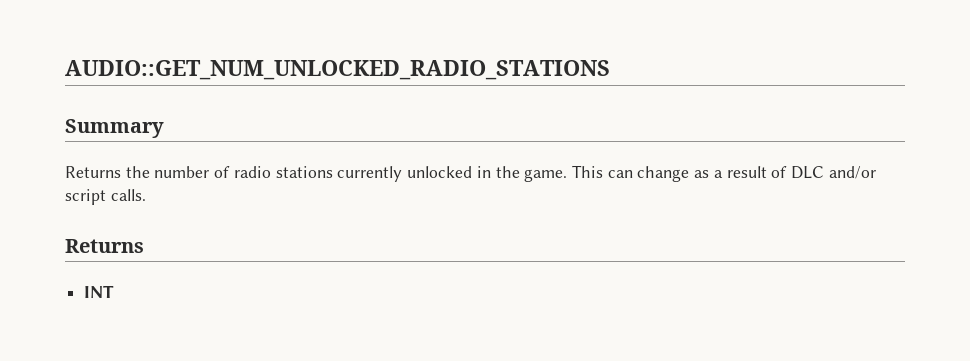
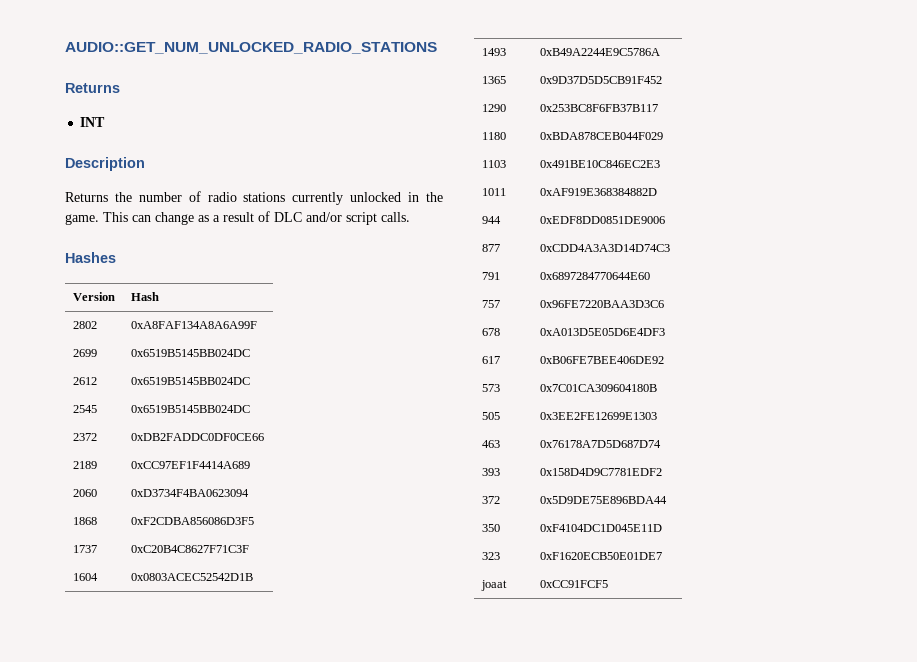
  AUDIO::GET_NUM_UNLOCKED_RADIO_STATIONS
- Summary
+ Returns
+ INT
+ Description
  This can change as a result of DLC and/or script calls.
- Returns
- INT
+ Hashes
+ Version | Hash
+ 2802 | 0xA8FAF134A8A6A99F
+ 2699 | 0x6519B5145BB024DC
+ 2612 | 0x6519B5145BB024DC
+ 2545 | 0x6519B5145BB024DC
+ 2372 | 0xDB2FADDC0DF0CE66
+ 2189 | 0xCC97EF1F4414A689
+ 2060 | 0xD3734F4BA0623094
+ 1868 | 0xF2CDBA856086D3F5
+ 1737 | 0xC20B4C8627F71C3F
+ 1604 | 0x0803ACEC52542D1B
+ 1493 | 0xB49A2244E9C5786A
+ 1365 | 0x9D37D5D5CB91F452
+ 1290 | 0x253BC8F6FB37B117
+ 1180 | 0xBDA878CEB044F029
+ 1103 | 0x491BE10C846EC2E3
+ 1011 | 0xAF919E368384882D
+ 944 | 0xEDF8DD0851DE9006
+ 877 | 0xCDD4A3A3D14D74C3
+ 791 | 0x6897284770644E60
+ 757 | 0x96FE7220BAA3D3C6
+ 678 | 0xA013D5E05D6E4DF3
+ 617 | 0xB06FE7BEE406DE92
+ 573 | 0x7C01CA309604180B
+ 505 | 0x3EE2FE12699E1303
+ 463 | 0x76178A7D5D687D74
+ 393 | 0x158D4D9C7781EDF2
+ 372 | 0x5D9DE75E896BDA44
+ 350 | 0xF4104DC1D045E11D
+ 323 | 0xF1620ECB50E01DE7
+ joaat | 0xCC91FCF5

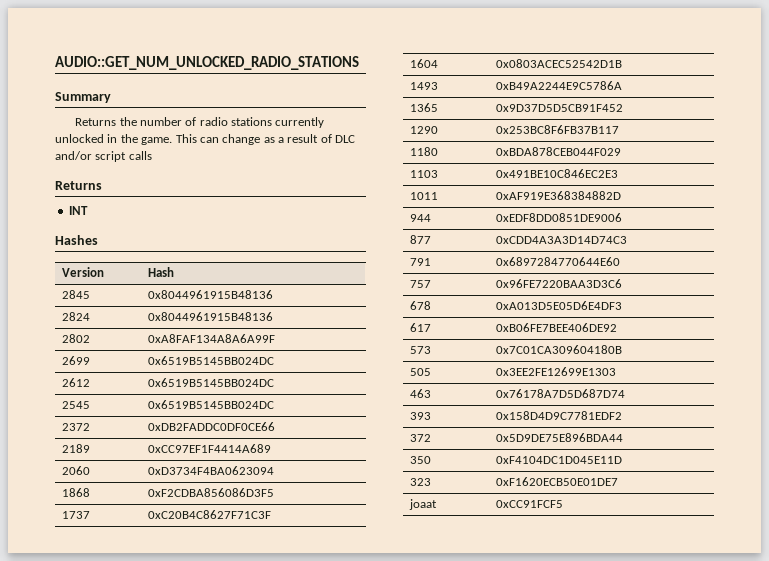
  AUDIO::GET_NUM_UNLOCKED_RADIO_STATIONS
- Returns
- INT
- Description
+ Summary
- This can change as a result of DLC and/or script calls.
+ This can change as a result of DLC and/or script calls
+ Returns
+ INT
+ 2845 | 0x8044961915B48136
+ 2824 | 0x8044961915B48136

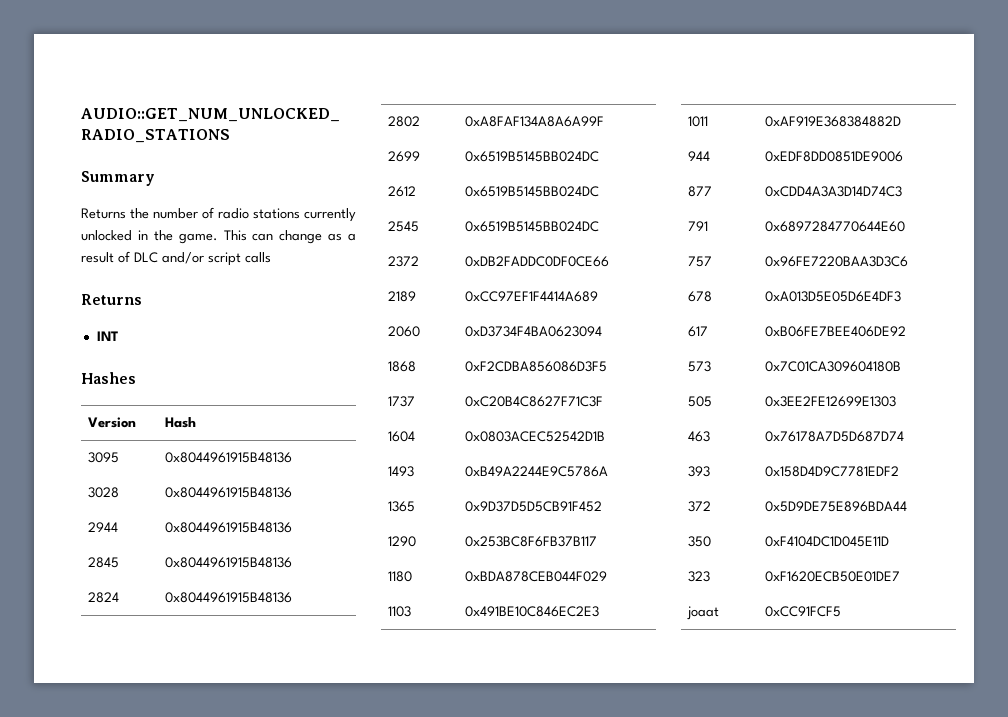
+ 3095 | 0x8044961915B48136
+ 3028 | 0x8044961915B48136
+ 2944 | 0x8044961915B48136

